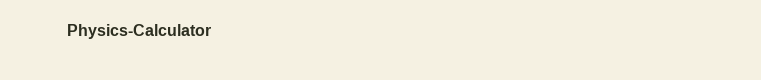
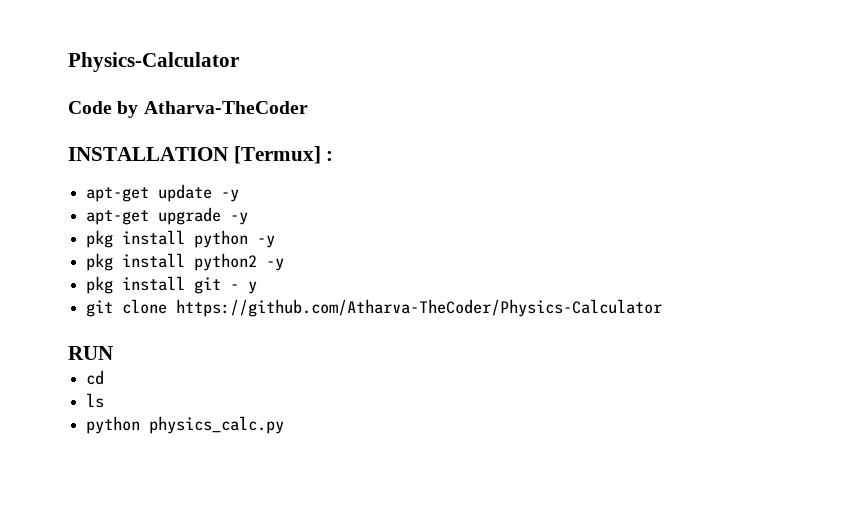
+ Code by Atharva-TheCoder
+ INSTALLATION [Termux] :
+ apt-get update -y
+ apt-get upgrade -y
+ pkg install python -y
+ pkg install python2 -y
+ pkg install git - y
+ git clone https://github.com/Atharva-TheCoder/Physics-Calculator
+ RUN
+ cd
+ ls
+ python physics_calc.py

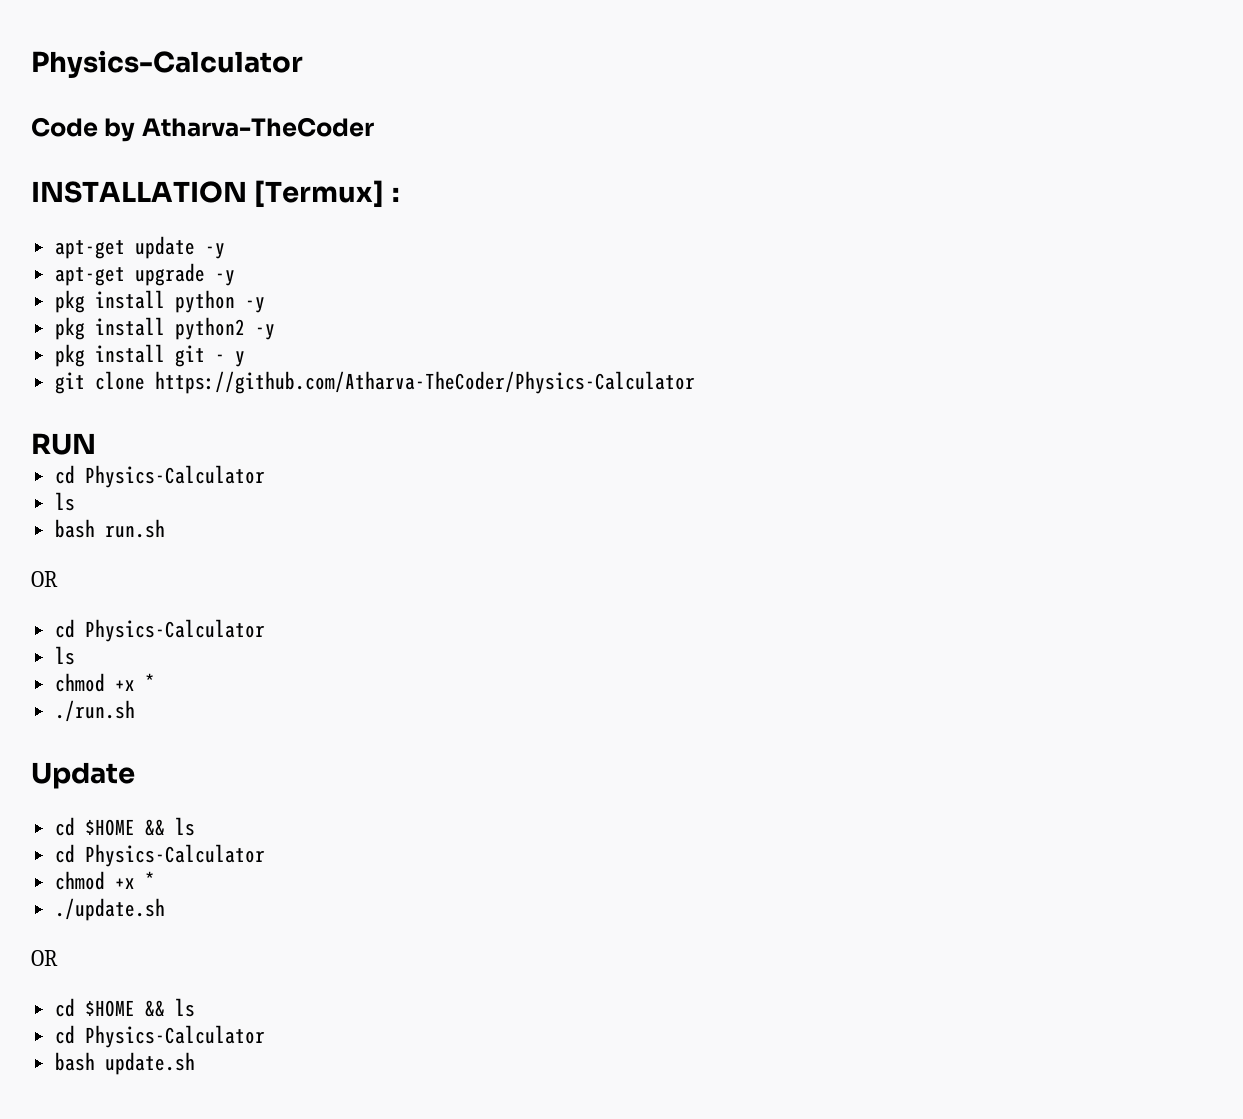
  RUN
- cd
+ cd Physics-Calculator
  ls
- python physics_calc.py
+ bash run.sh
+ OR
+ cd Physics-Calculator
+ ls
+ chmod +x *
+ ./run.sh
+ Update
+ cd $HOME && ls
+ cd Physics-Calculator
+ chmod +x *
+ ./update.sh
+ OR
+ cd $HOME && ls
+ cd Physics-Calculator
+ bash update.sh

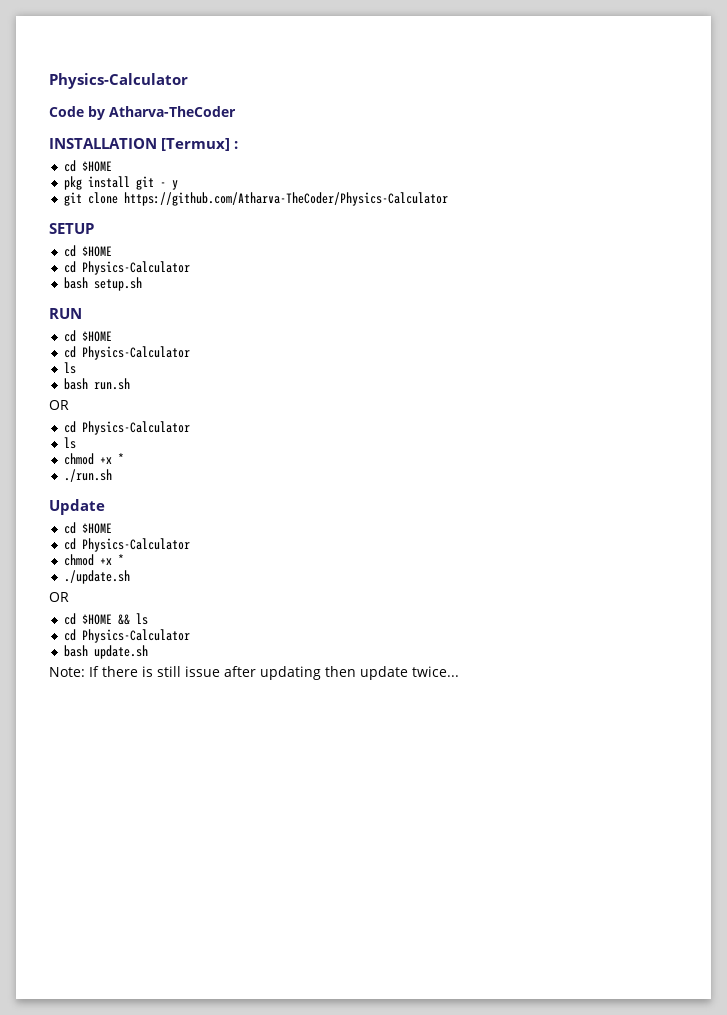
  INSTALLATION [Termux] :
- apt-get update -y
- apt-get upgrade -y
- pkg install python -y
- pkg install python2 -y
+ cd $HOME
+ SETUP
+ cd $HOME
+ cd Physics-Calculator
+ bash setup.sh
  RUN
+ cd $HOME
  Update
- cd $HOME && ls
+ cd $HOME
+ Note: If there is still issue after updating then update twice...

